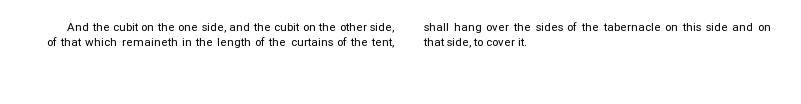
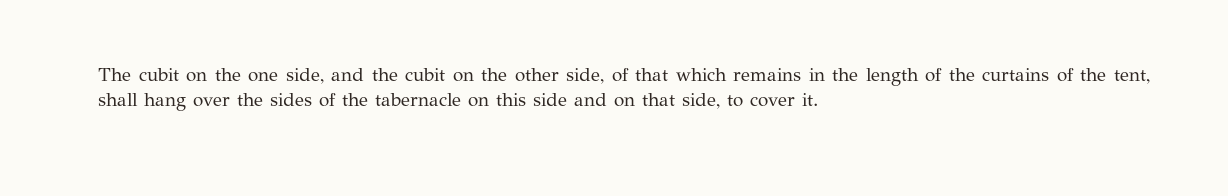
- And the cubit on the one side, and the cubit on the other side, of that which remaineth in the length of the curtains of the tent, shall hang over the sides of the tabernacle on this side and on that side, to cover it.
+ The cubit on the one side, and the cubit on the other side, of that which remains in the length of the curtains of the tent, shall hang over the sides of the tabernacle on this side and on that side, to cover it.

